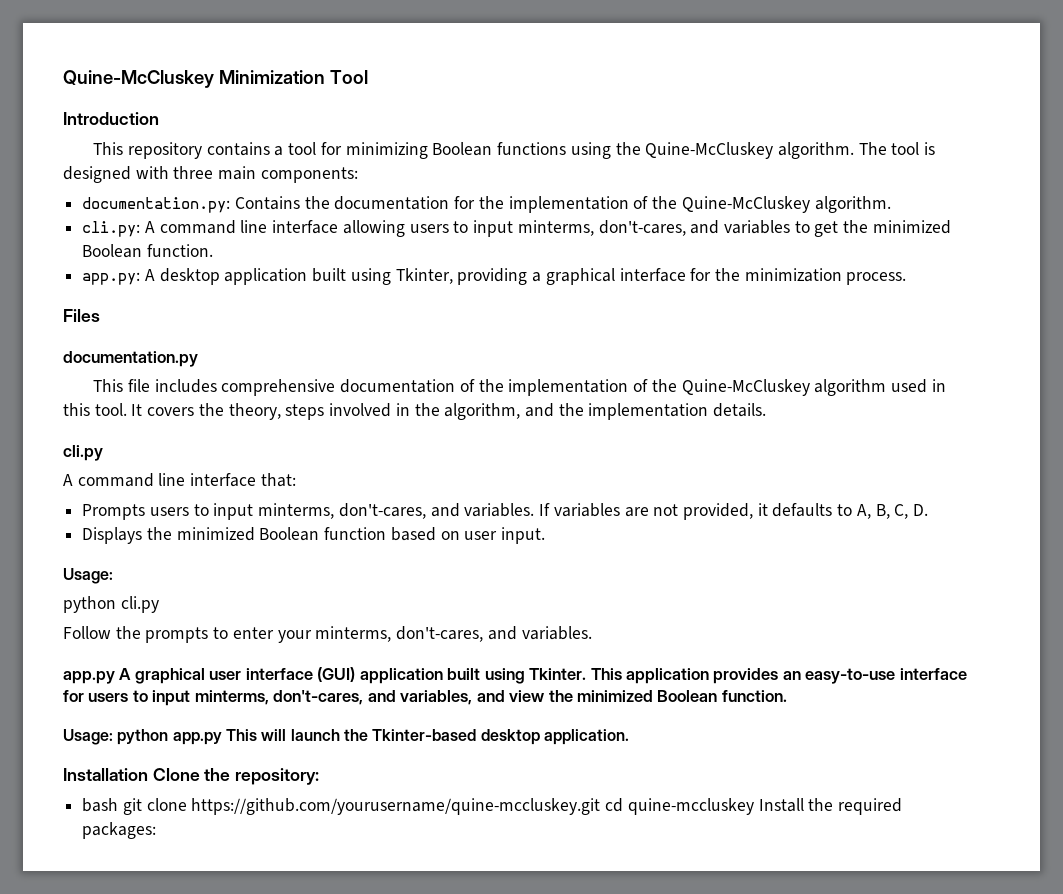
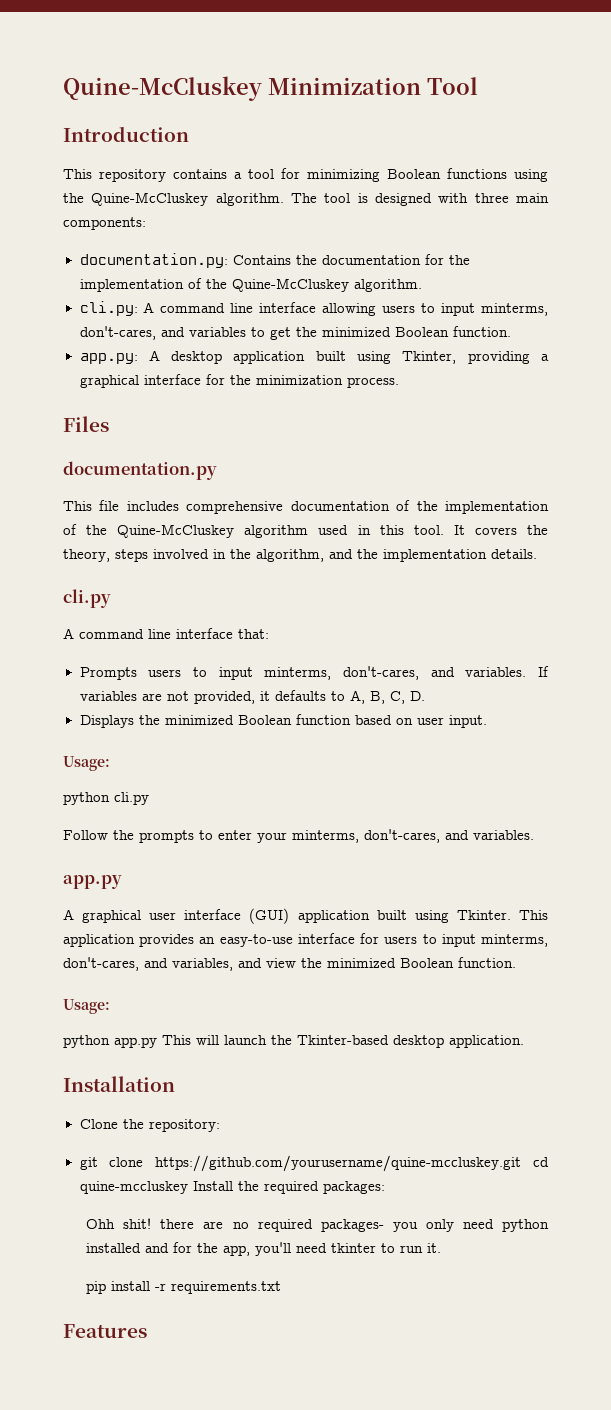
  Follow the prompts to enter your minterms, don't-cares, and variables.
- app.py A graphical user interface (GUI) application built using Tkinter.
+ app.py
+ A graphical user interface (GUI) application built using Tkinter.
  This application provides an easy-to-use interface for users to input minterms, don't-cares, and variables, and view the minimized Boolean function.
- Usage: python app.py This will launch the Tkinter-based desktop application.
+ Usage:
+ python app.py This will launch the Tkinter-based desktop application.
- Installation Clone the repository:
+ Installation
+ Clone the repository:
- bash git clone https://github.com/yourusername/quine-mccluskey.git cd quine-mccluskey Install the required packages:
+ git clone https://github.com/yourusername/quine-mccluskey.git cd quine-mccluskey Install the required packages:
+ Ohh shit! there are no required packages- you only need python installed and for the app, you'll need tkinter to run it.
+ pip install -r requirements.txt
+ Features

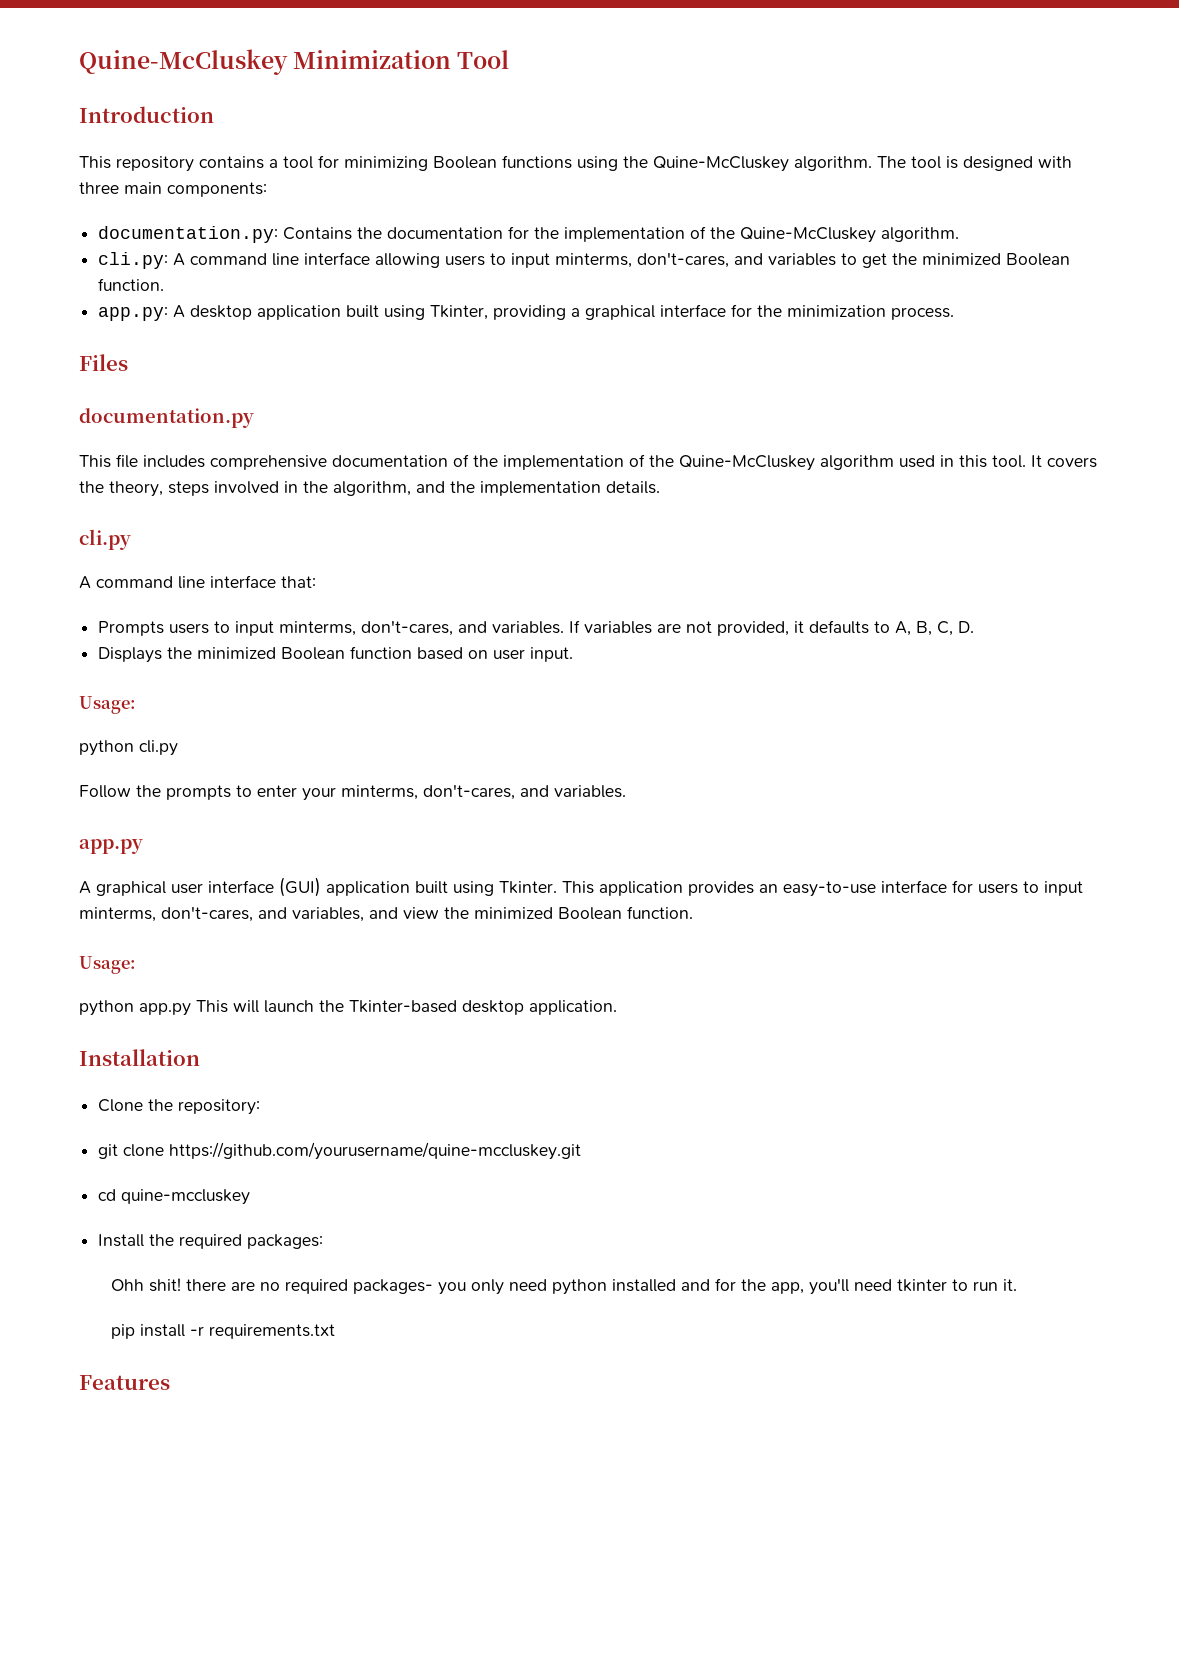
- git clone https://github.com/yourusername/quine-mccluskey.git cd quine-mccluskey Install the required packages:
+ git clone https://github.com/yourusername/quine-mccluskey.git
+ cd quine-mccluskey
+ Install the required packages:

